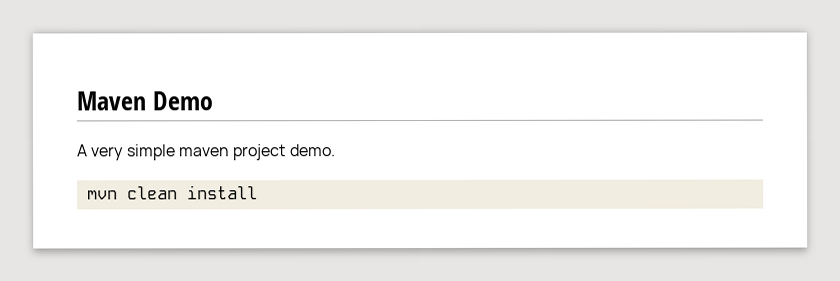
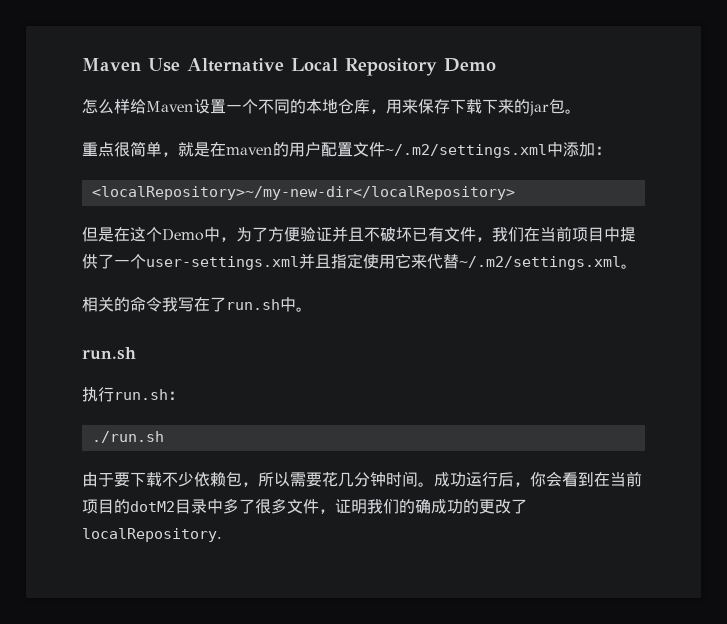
- Maven Demo
- A very simple maven project demo.
- mvn clean install
+ Maven Use Alternative Local Repository Demo
+ 怎么样给Maven设置一个不同的本地仓库，用来保存下载下来的jar包。
+ 重点很简单，就是在maven的用户配置文件~/.m2/settings.xml中添加：
+ <localRepository>~/my-new-dir</localRepository>
+ 但是在这个Demo中，为了方便验证并且不破坏已有文件，我们在当前项目中提供了一个user-settings.xml并且指定使用它来代替~/.m2/settings.xml。
+ 相关的命令我写在了run.sh中。
+ run.sh
+ 执行run.sh：
+ ./run.sh
+ 由于要下载不少依赖包，所以需要花几分钟时间。成功运行后，你会看到在当前项目的dotM2目录中多了很多文件，证明我们的确成功的更改了localRepository.

